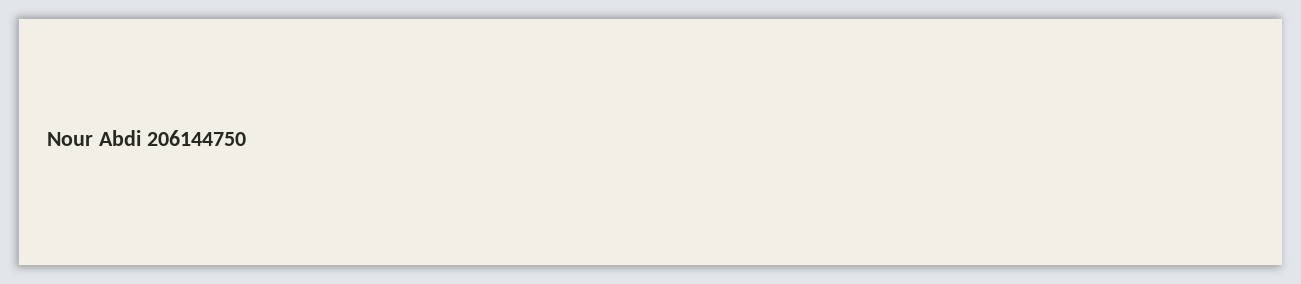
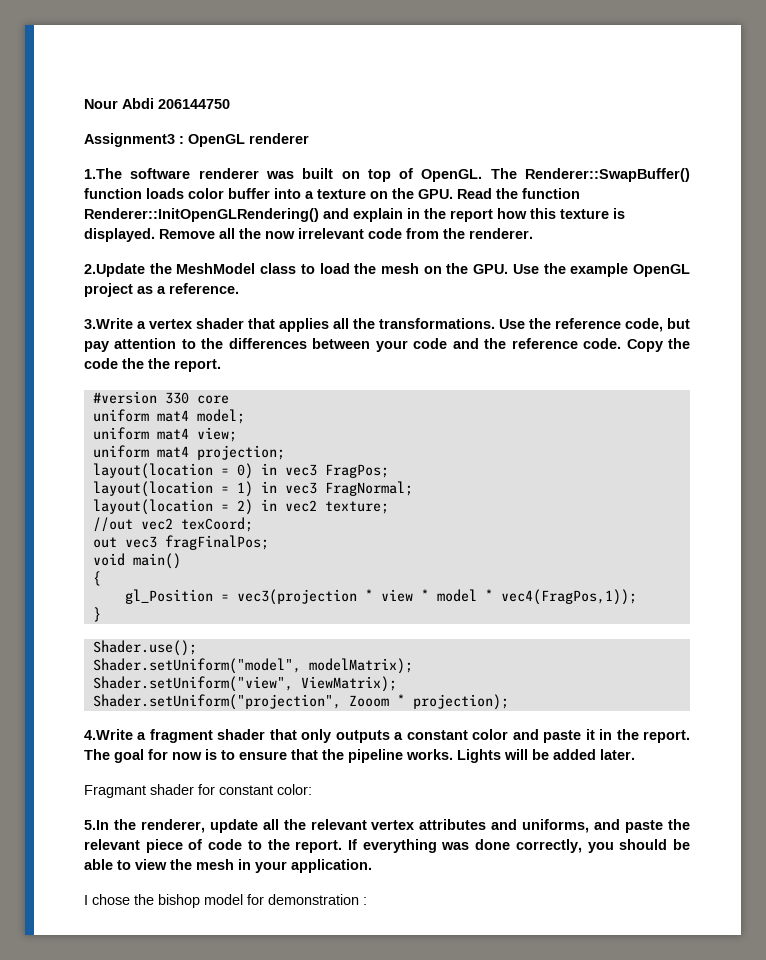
+ Assignment3 : OpenGL renderer
+ 1.The software renderer was built on top of OpenGL. The Renderer::SwapBuffer() function loads color buffer into a texture on the GPU. Read the function Renderer::InitOpenGLRendering() and explain in the report how this texture is displayed. Remove all the now irrelevant code from the renderer.
+ 2.Update the MeshModel class to load the mesh on the GPU. Use the example OpenGL project as a reference.
+ 3.Write a vertex shader that applies all the transformations. Use the reference code, but pay attention to the differences between your code and the reference code. Copy the code the the report.
+ #version 330 core
+ uniform mat4 model;
+ uniform mat4 view;
+ uniform mat4 projection;
+ layout(location = 0) in vec3 FragPos;
+ layout(location = 1) in vec3 FragNormal;
+ layout(location = 2) in vec2 texture;
+ //out vec2 texCoord;
+ out vec3 fragFinalPos;
+ void main()
+ {
+ gl_Position = vec3(projection * view * model * vec4(FragPos,1));
+ }
+ Shader.use();
+ Shader.setUniform("model", modelMatrix);
+ Shader.setUniform("view", ViewMatrix);
+ Shader.setUniform("projection", Zooom * projection);
+ 4.Write a fragment shader that only outputs a constant color and paste it in the report. The goal for now is to ensure that the pipeline works. Lights will be added later.
+ Fragmant shader for constant color:
+ 5.In the renderer, update all the relevant vertex attributes and uniforms, and paste the relevant piece of code to the report. If everything was done correctly, you should be able to view the mesh in your application.
+ I chose the bishop model for demonstration :

